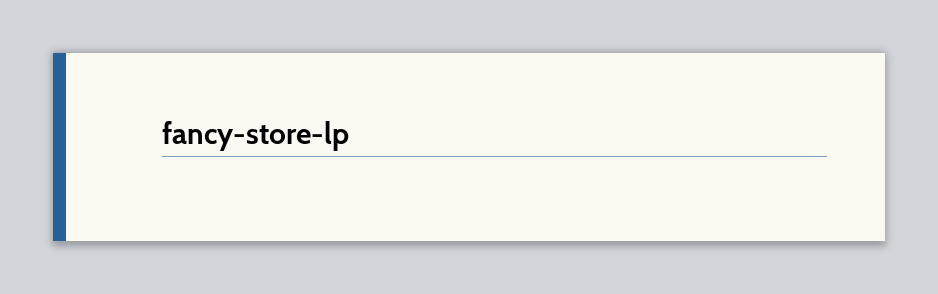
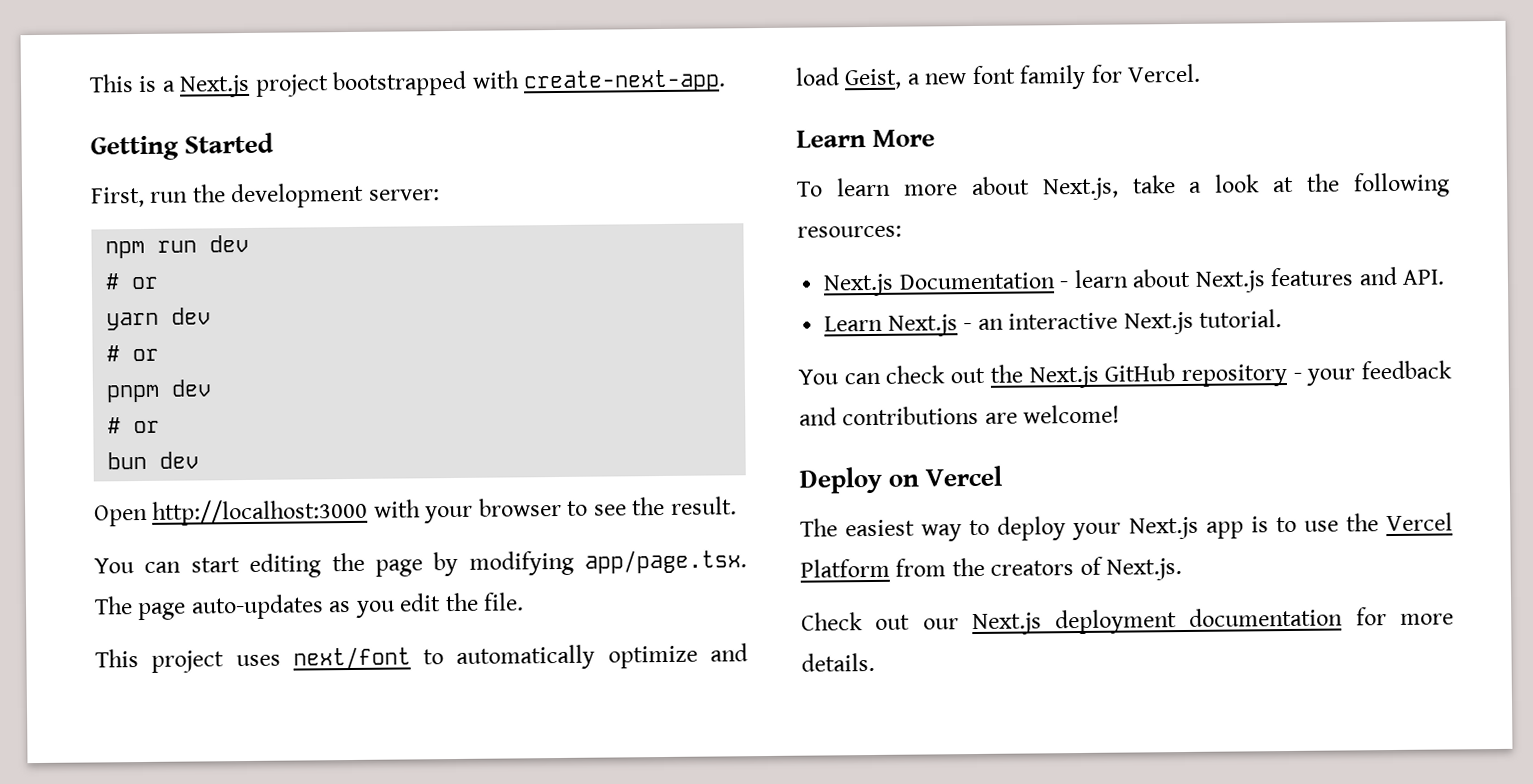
- fancy-store-lp
+ This is a Next.js project bootstrapped with create-next-app.
+ Getting Started
+ First, run the development server:
+ npm run dev
+ # or
+ yarn dev
+ # or
+ pnpm dev
+ # or
+ bun dev
+ Open http://localhost:3000 with your browser to see the result.
+ You can start editing the page by modifying app/page.tsx. The page auto-updates as you edit the file.
+ This project uses next/font to automatically optimize and load Geist, a new font family for Vercel.
+ Learn More
+ To learn more about Next.js, take a look at the following resources:
+ Next.js Documentation - learn about Next.js features and API.
+ Learn Next.js - an interactive Next.js tutorial.
+ You can check out the Next.js GitHub repository - your feedback and contributions are welcome!
+ Deploy on Vercel
+ The easiest way to deploy your Next.js app is to use the Vercel Platform from the creators of Next.js.
+ Check out our Next.js deployment documentation for more details.

